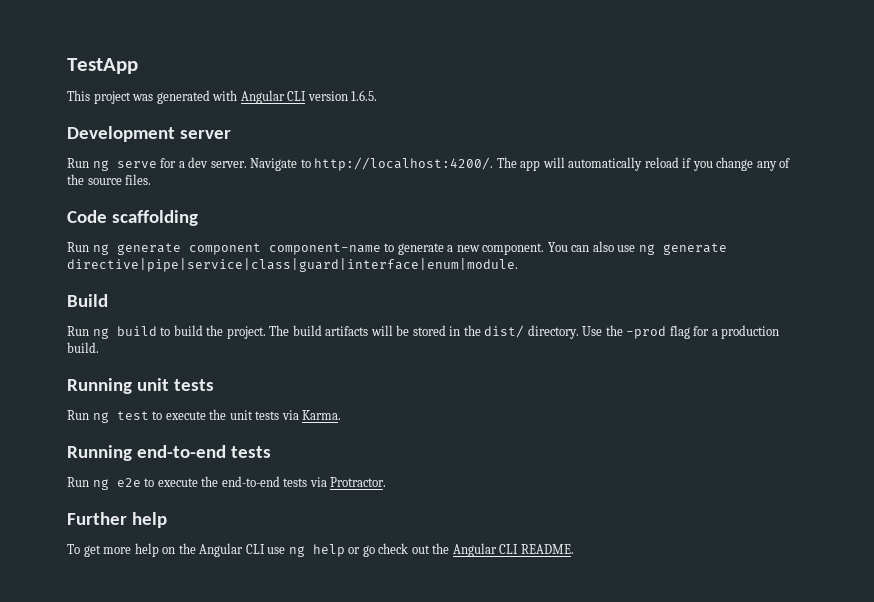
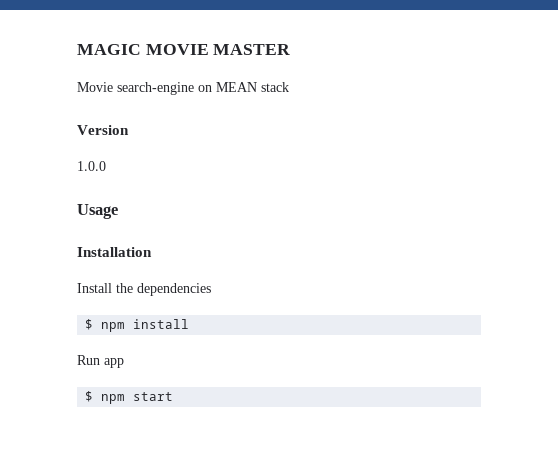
- TestApp
- This project was generated with Angular CLI version 1.6.5.
- Development server
- Run ng serve for a dev server. Navigate to http://localhost:4200/. The app will automatically reload if you change any of the source files.
- Code scaffolding
- Run ng generate component component-name to generate a new component. You can also use ng generate directive|pipe|service|class|guard|interface|enum|module.
- Build
- Run ng build to build the project. The build artifacts will be stored in the dist/ directory. Use the -prod flag for a production build.
- Running unit tests
- Run ng test to execute the unit tests via Karma.
- Running end-to-end tests
- Run ng e2e to execute the end-to-end tests via Protractor.
- Further help
- To get more help on the Angular CLI use ng help or go check out the Angular CLI README.
+ MAGIC MOVIE MASTER
+ Movie search-engine on MEAN stack
+ Version
+ 1.0.0
+ Usage
+ Installation
+ Install the dependencies
+ $ npm install
+ Run app
+ $ npm start

